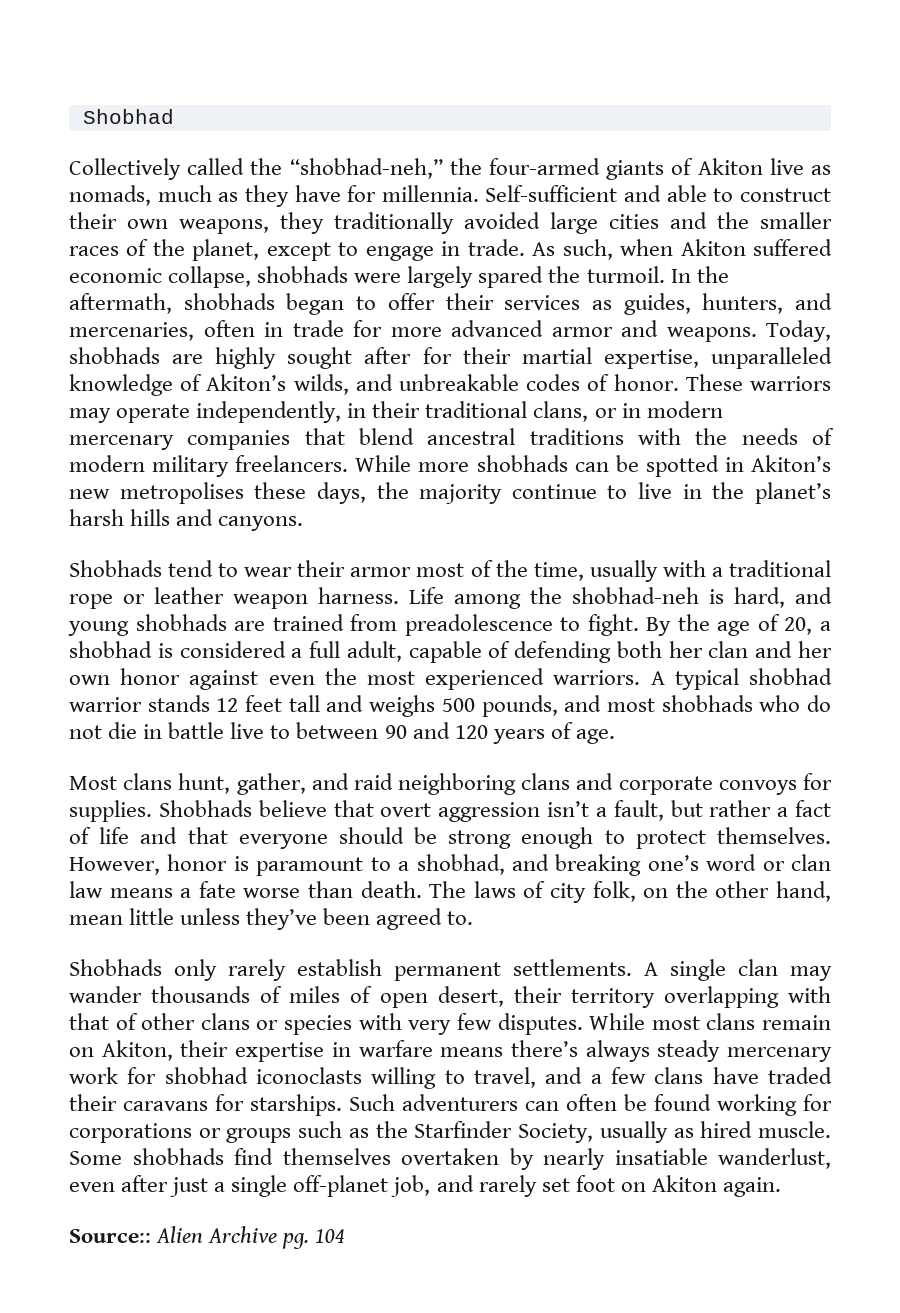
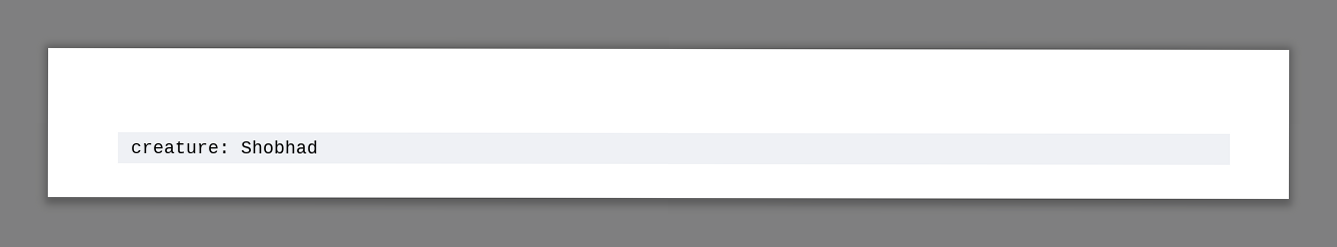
- Shobhad
+ creature: Shobhad
- Collectively called the “shobhad-neh,” the four-armed giants of Akiton live as nomads, much as they have for millennia. Self-sufficient and able to construct their own weapons, they traditionally avoided large cities and the smaller races of the planet, except to engage in trade. As such, when Akiton suffered economic collapse, shobhads were largely spared the turmoil. In the aftermath, shobhads began to offer their services as guides, hunters, and mercenaries, often in trade for more advanced armor and weapons. Today, shobhads are highly sought after for their martial expertise, unparalleled knowledge of Akiton’s wilds, and unbreakable codes of honor. These warriors may operate independently, in their traditional clans, or in modern mercenary companies that blend ancestral traditions with the needs of modern military freelancers. While more shobhads can be spotted in Akiton’s new metropolises these days, the majority continue to live in the planet’s harsh hills and canyons.
- Shobhads tend to wear their armor most of the time, usually with a traditional rope or leather weapon harness. Life among the shobhad-neh is hard, and young shobhads are trained from preadolescence to fight. By the age of 20, a shobhad is considered a full adult, capable of defending both her clan and her own honor against even the most experienced warriors. A typical shobhad warrior stands 12 feet tall and weighs 500 pounds, and most shobhads who do not die in battle live to between 90 and 120 years of age.
- Most clans hunt, gather, and raid neighboring clans and corporate convoys for supplies. Shobhads believe that overt aggression isn’t a fault, but rather a fact of life and that everyone should be strong enough to protect themselves. However, honor is paramount to a shobhad, and breaking one’s word or clan law means a fate worse than death. The laws of city folk, on the other hand, mean little unless they’ve been agreed to.
- Shobhads only rarely establish permanent settlements. A single clan may wander thousands of miles of open desert, their territory overlapping with that of other clans or species with very few disputes. While most clans remain on Akiton, their expertise in warfare means there’s always steady mercenary work for shobhad iconoclasts willing to travel, and a few clans have traded their caravans for starships. Such adventurers can often be found working for corporations or groups such as the Starfinder Society, usually as hired muscle. Some shobhads find themselves overtaken by nearly insatiable wanderlust, even after just a single off-planet job, and rarely set foot on Akiton again.
- Source:: Alien Archive pg. 104

